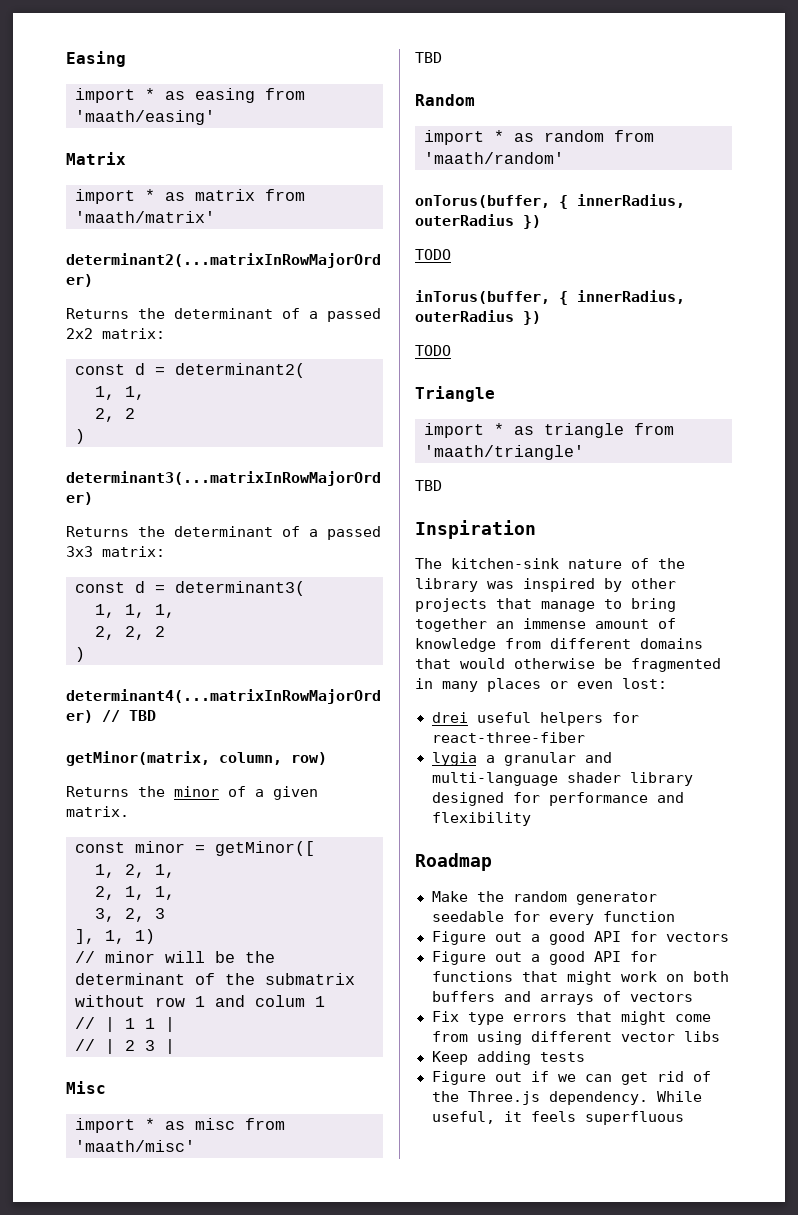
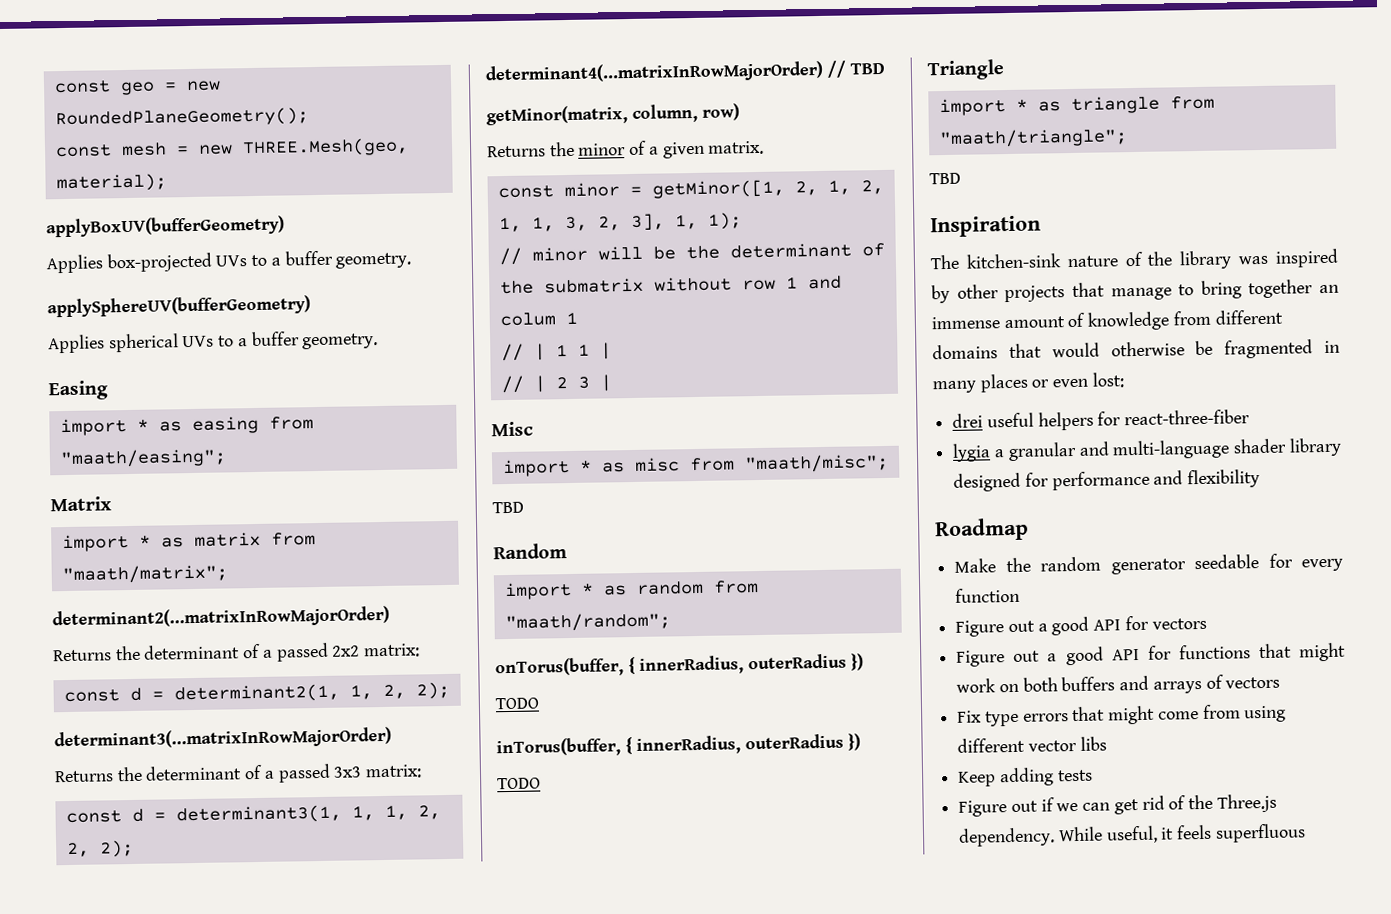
+ const geo = new RoundedPlaneGeometry();
+ const mesh = new THREE.Mesh(geo, material);
+ applyBoxUV(bufferGeometry)
+ Applies box-projected UVs to a buffer geometry.
+ applySphereUV(bufferGeometry)
+ Applies spherical UVs to a buffer geometry.
- import * as easing from 'maath/easing'
+ import * as easing from "maath/easing";
- import * as matrix from 'maath/matrix'
+ import * as matrix from "maath/matrix";
- const d = determinant2(
- 1, 1,
- 2, 2
- )
+ const d = determinant2(1, 1, 2, 2);
- const d = determinant3(
- 1, 1, 1,
- 2, 2, 2
- )
+ const d = determinant3(1, 1, 1, 2, 2, 2);
- const minor = getMinor([
- 1, 2, 1,
- 2, 1, 1,
- 3, 2, 3
- ], 1, 1)
+ const minor = getMinor([1, 2, 1, 2, 1, 1, 3, 2, 3], 1, 1);
- import * as misc from 'maath/misc'
+ import * as misc from "maath/misc";
- import * as random from 'maath/random'
+ import * as random from "maath/random";
- import * as triangle from 'maath/triangle'
+ import * as triangle from "maath/triangle";

